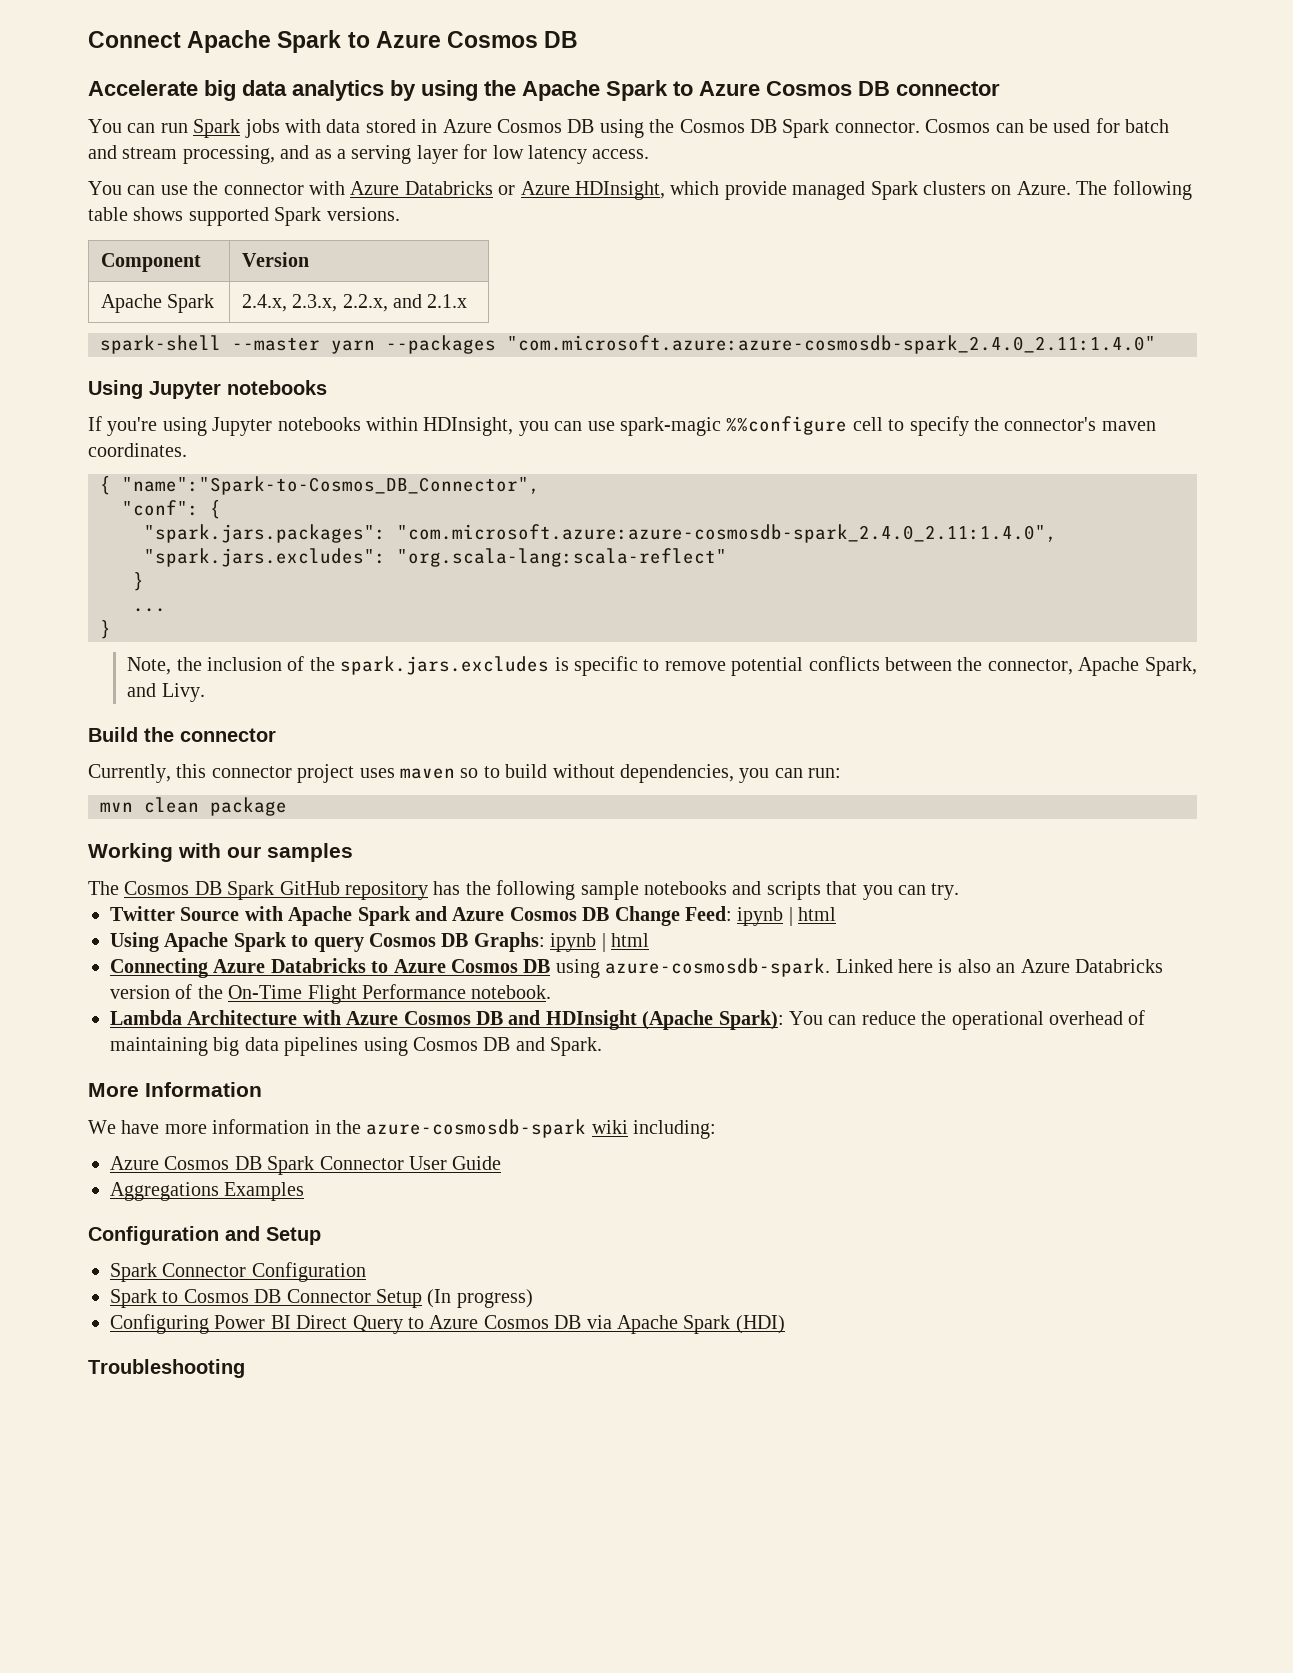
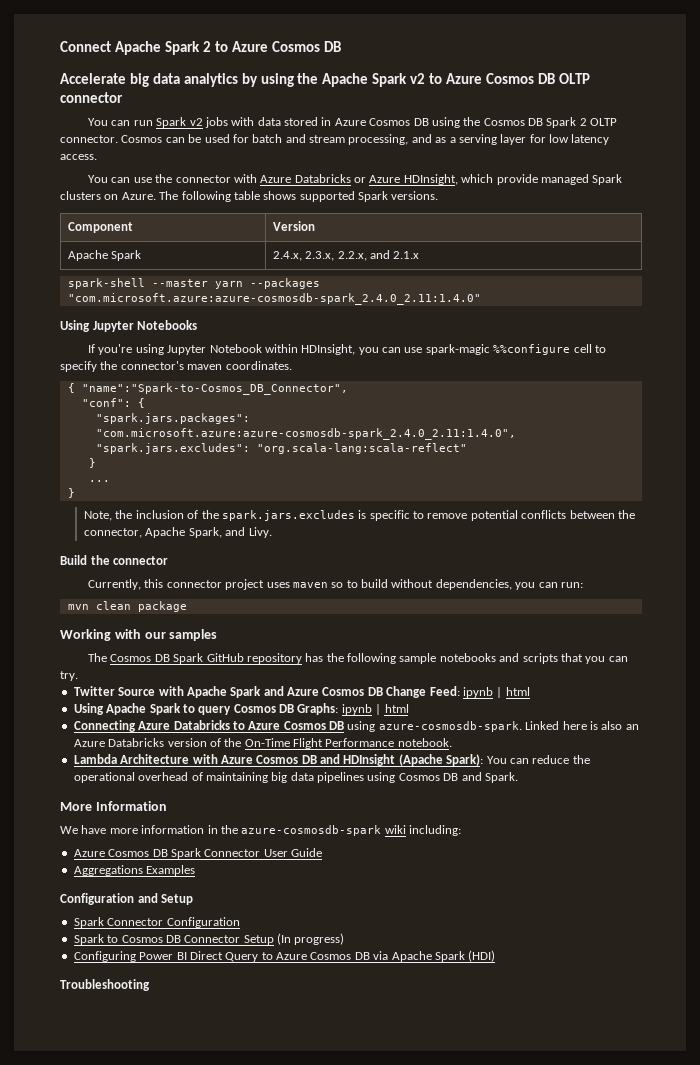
- Connect Apache Spark to Azure Cosmos DB
+ Connect Apache Spark 2 to Azure Cosmos DB
- Accelerate big data analytics by using the Apache Spark to Azure Cosmos DB connector
+ Accelerate big data analytics by using the Apache Spark v2 to Azure Cosmos DB OLTP connector
- You can run Spark jobs with data stored in Azure Cosmos DB using the Cosmos DB Spark connector.
+ You can run Spark v2 jobs with data stored in Azure Cosmos DB using the Cosmos DB Spark 2 OLTP connector.
- Using Jupyter notebooks
+ Using Jupyter Notebooks
- If you're using Jupyter notebooks within HDInsight, you can use spark-magic %%configure cell to specify the connector's maven coordinates.
+ If you're using Jupyter Notebook within HDInsight, you can use spark-magic %%configure cell to specify the connector's maven coordinates.

